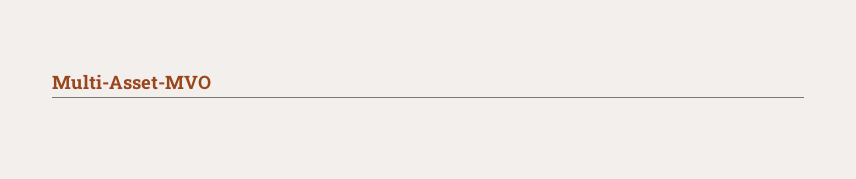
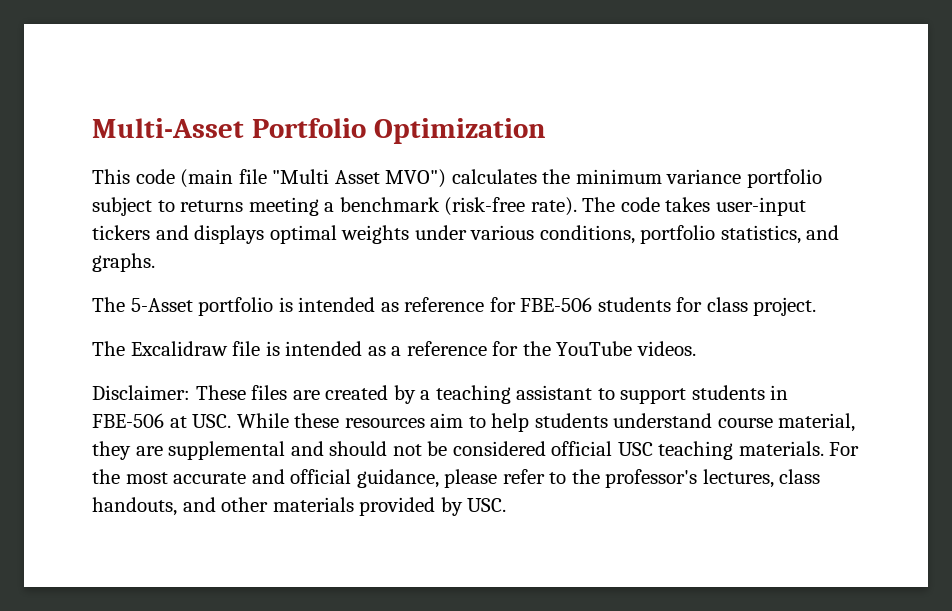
- Multi-Asset-MVO
+ Multi-Asset Portfolio Optimization
+ This code (main file "Multi Asset MVO") calculates the minimum variance portfolio subject to returns meeting a benchmark (risk-free rate). The code takes user-input tickers and displays optimal weights under various conditions, portfolio statistics, and graphs.
+ The 5-Asset portfolio is intended as reference for FBE-506 students for class project.
+ The Excalidraw file is intended as a reference for the YouTube videos.
+ Disclaimer: These files are created by a teaching assistant to support students in FBE-506 at USC. While these resources aim to help students understand course material, they are supplemental and should not be considered official USC teaching materials. For the most accurate and official guidance, please refer to the professor's lectures, class handouts, and other materials provided by USC.

